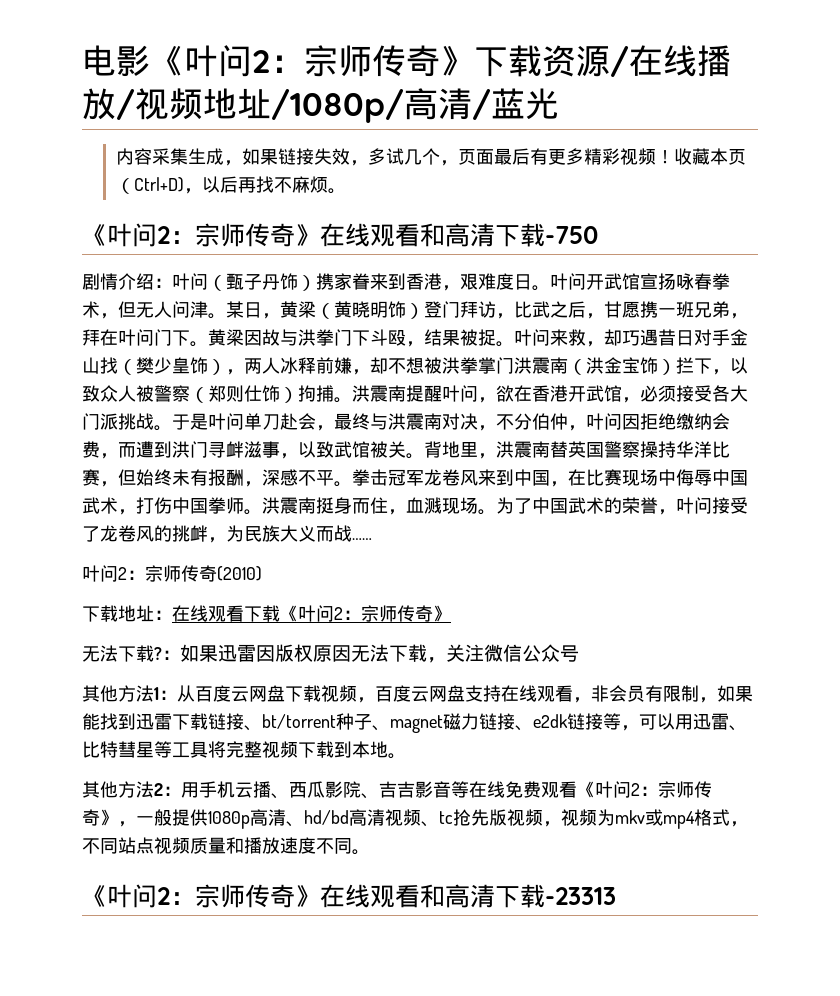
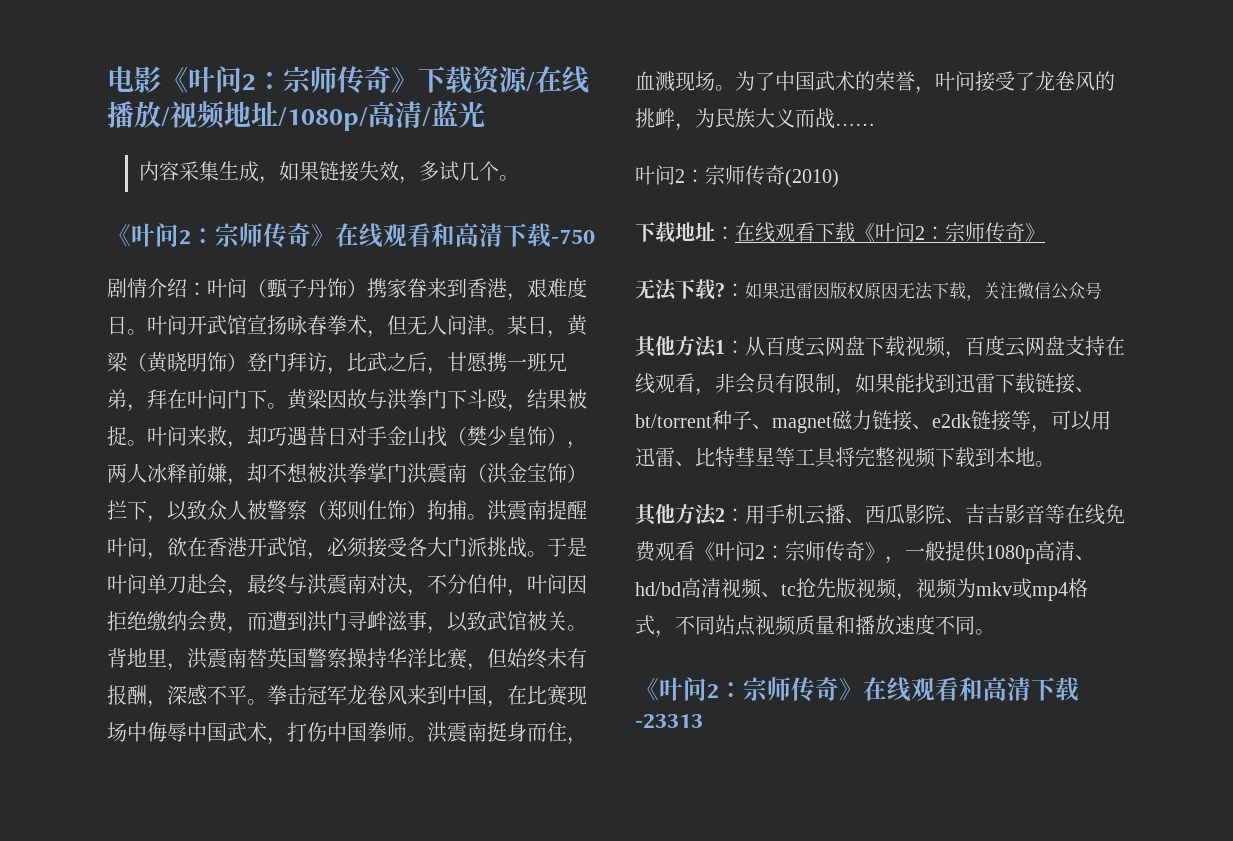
- 内容采集生成，如果链接失效，多试几个，页面最后有更多精彩视频！收藏本页（Ctrl+D)，以后再找不麻烦。
+ 内容采集生成，如果链接失效，多试几个。

